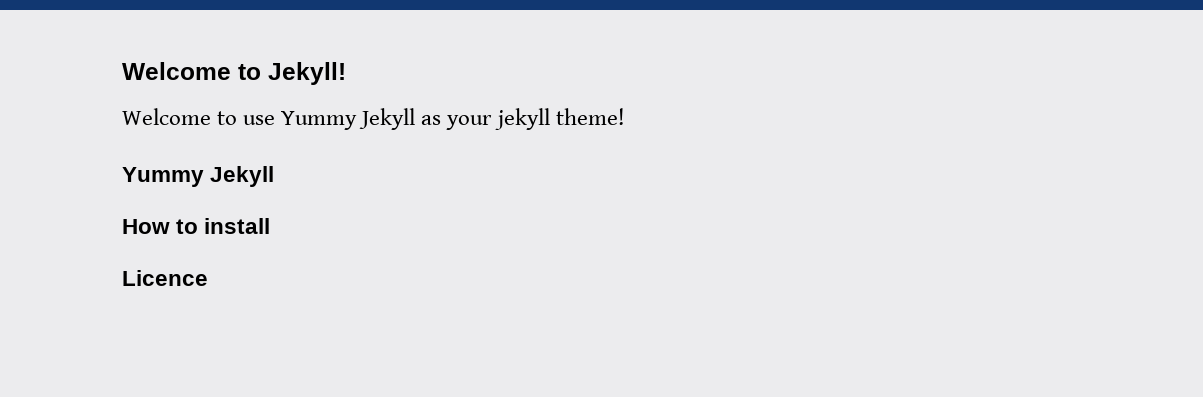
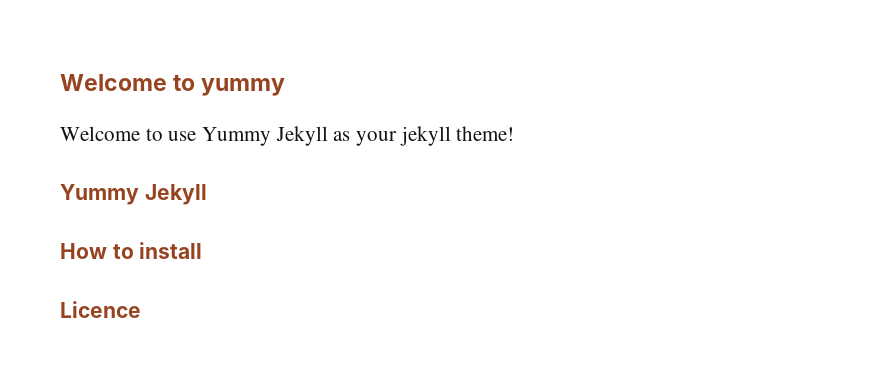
- Welcome to Jekyll!
+ Welcome to yummy

